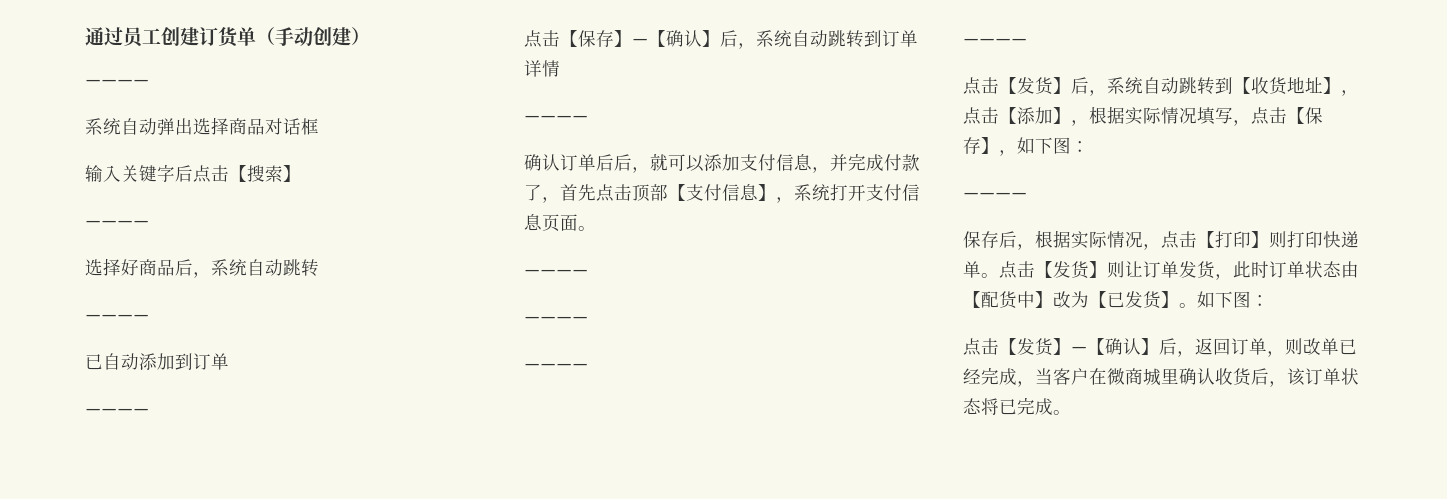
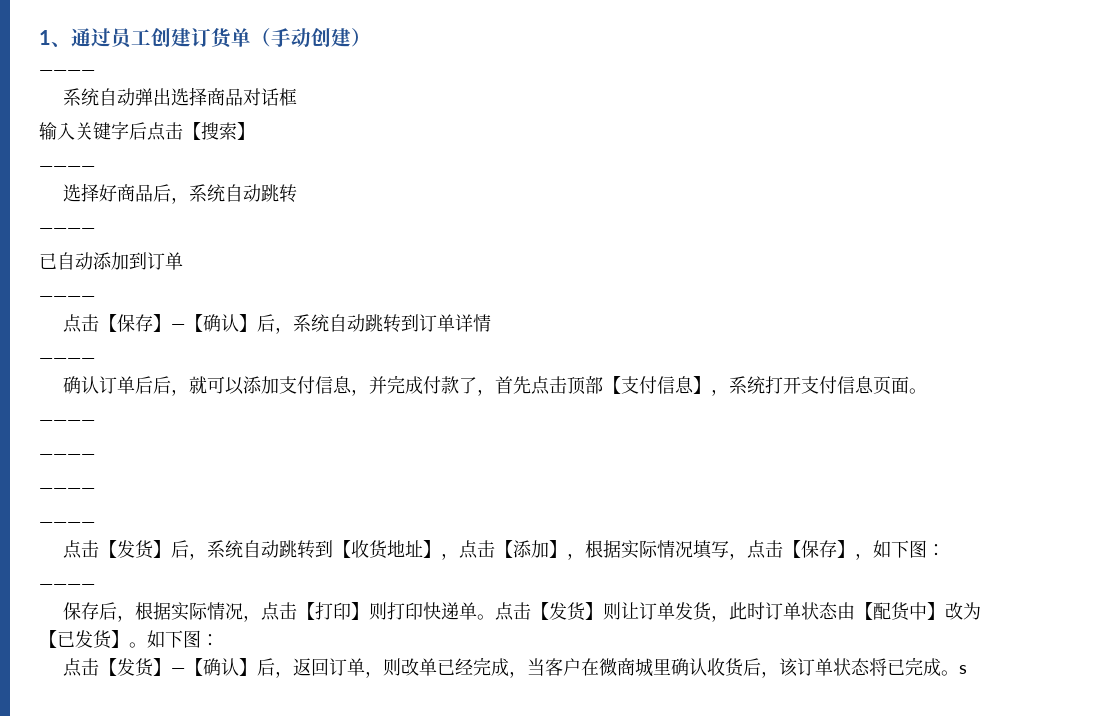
- 通过员工创建订货单（手动创建）
+ 1、通过员工创建订货单（手动创建）
- 点击【发货】—【确认】后，返回订单，则改单已经完成，当客户在微商城里确认收货后，该订单状态将已完成。
+ 点击【发货】—【确认】后，返回订单，则改单已经完成，当客户在微商城里确认收货后，该订单状态将已完成。s

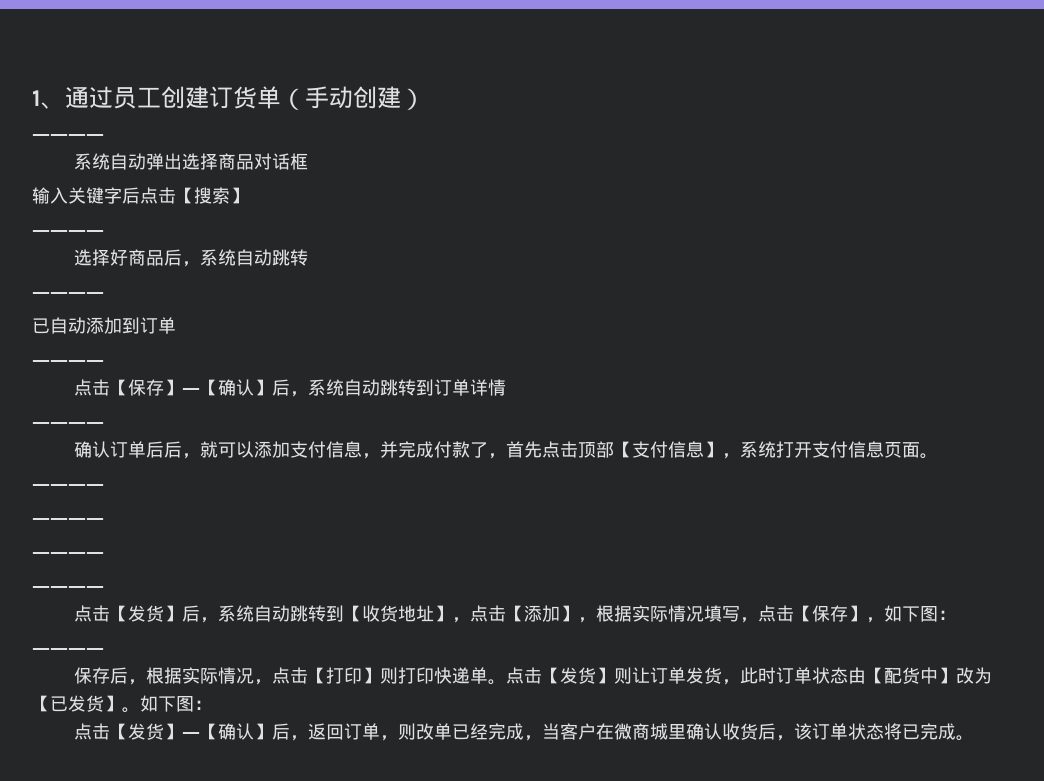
- 点击【发货】—【确认】后，返回订单，则改单已经完成，当客户在微商城里确认收货后，该订单状态将已完成。s
+ 点击【发货】—【确认】后，返回订单，则改单已经完成，当客户在微商城里确认收货后，该订单状态将已完成。

